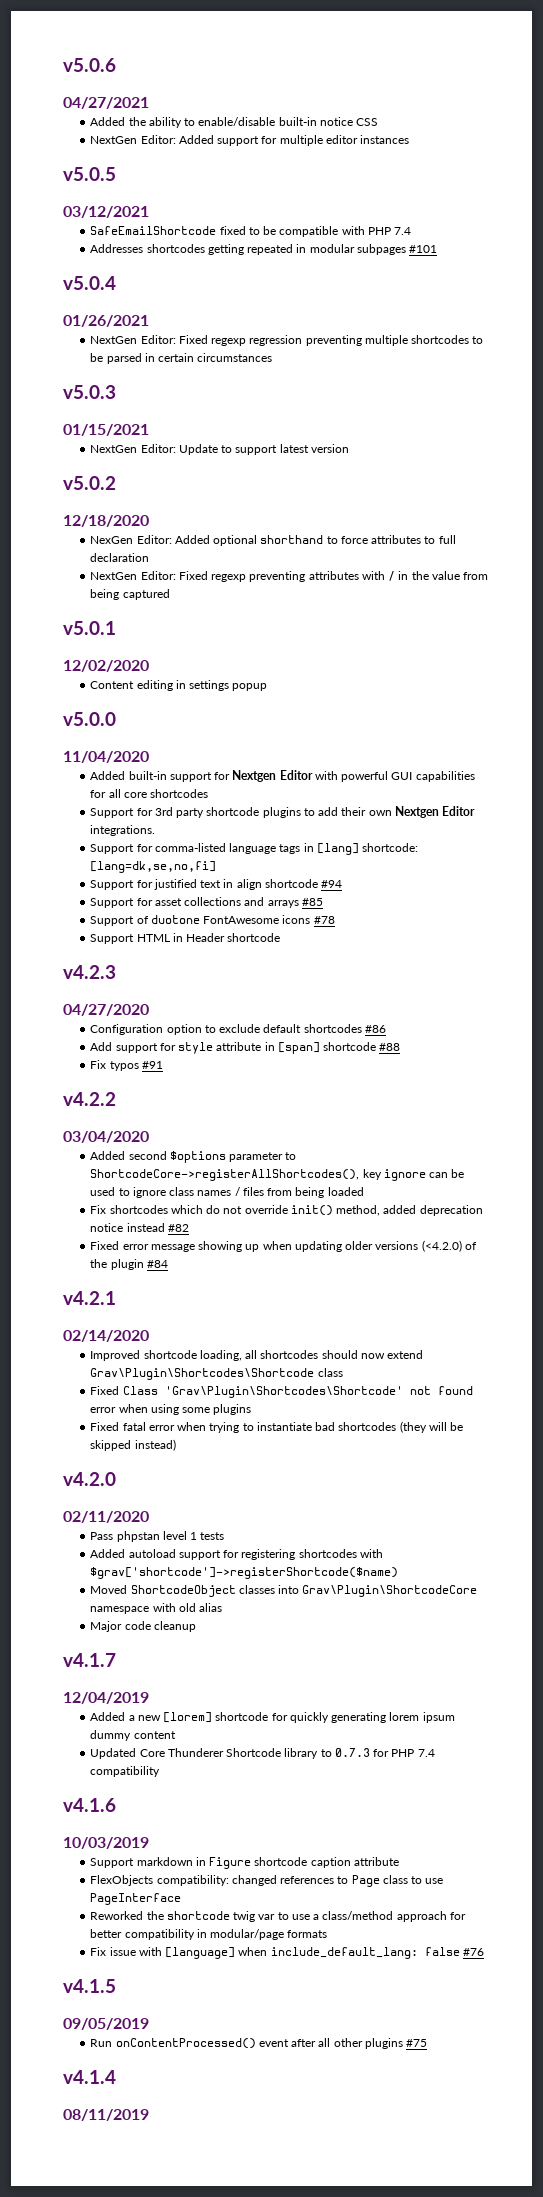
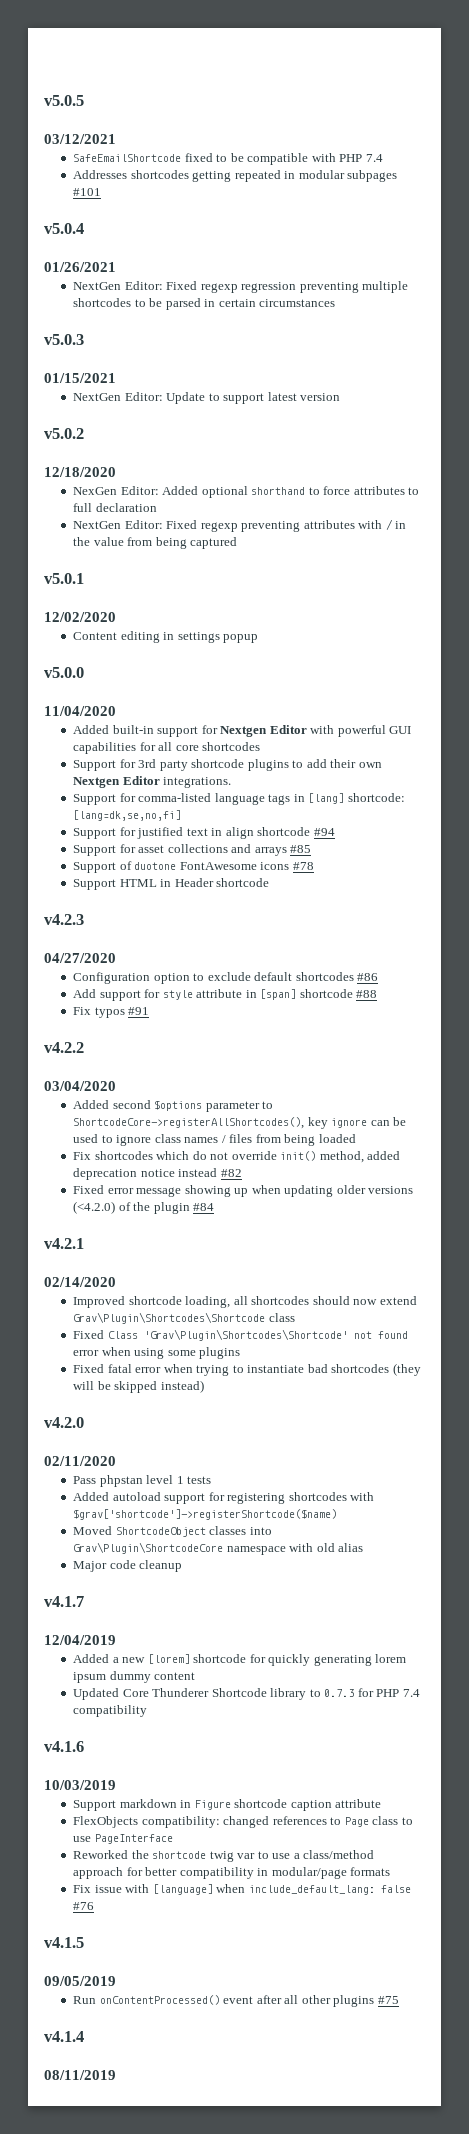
- v5.0.6
- 04/27/2021
- Added the ability to enable/disable built-in notice CSS
- NextGen Editor: Added support for multiple editor instances

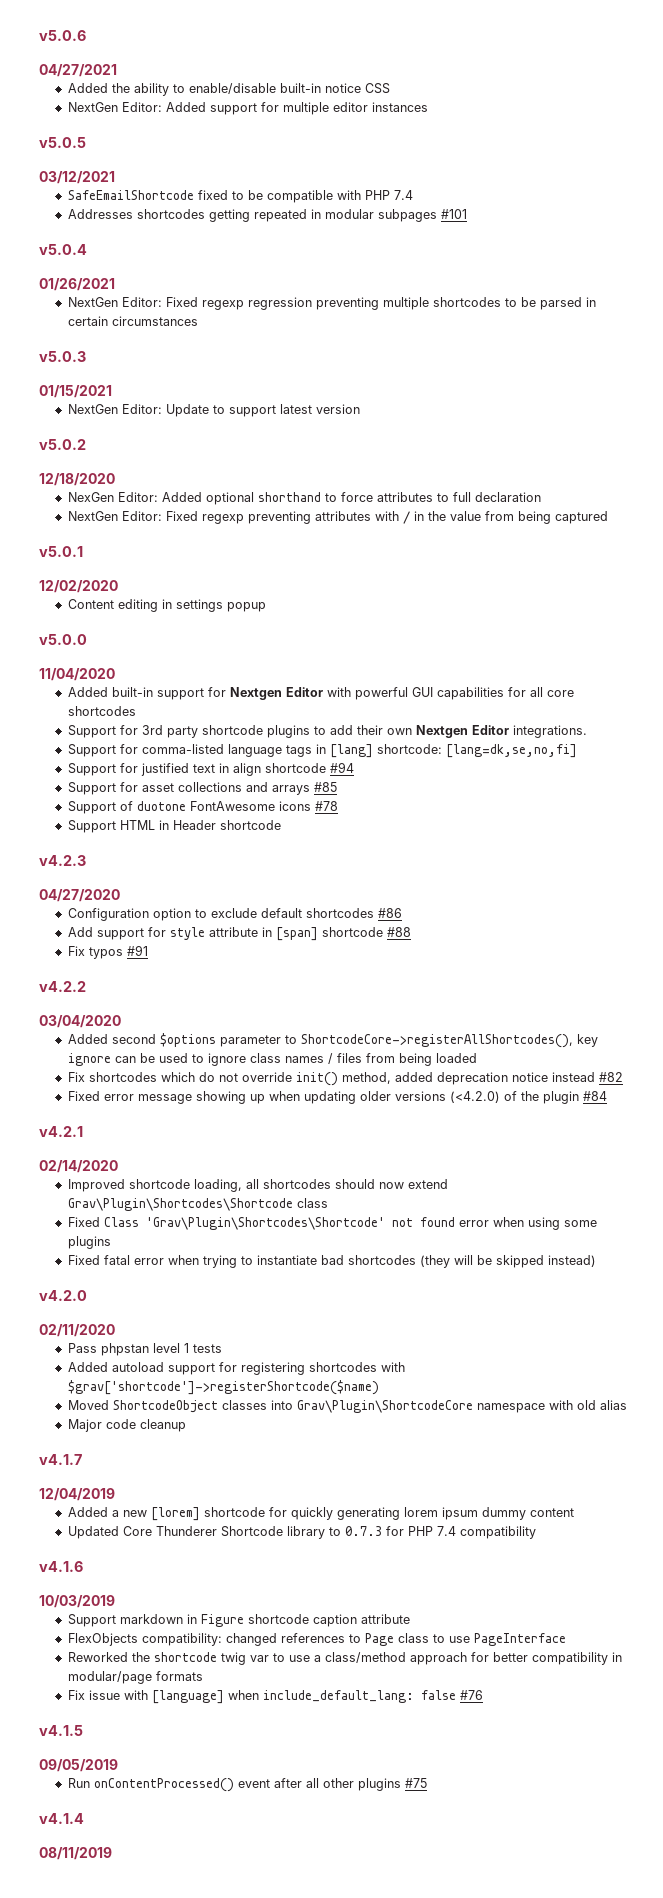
+ v5.0.6
+ 04/27/2021
+ Added the ability to enable/disable built-in notice CSS
+ NextGen Editor: Added support for multiple editor instances

